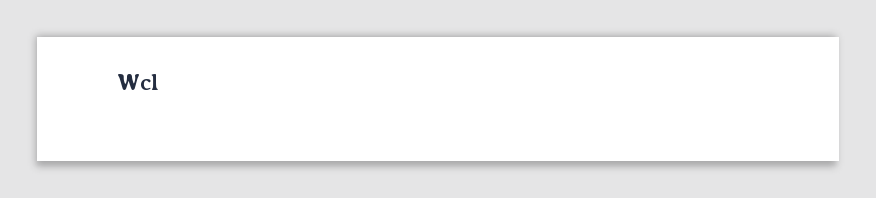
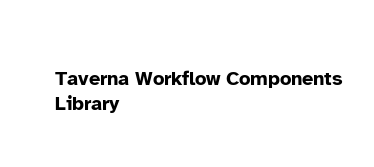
- Wcl
+ Taverna Workflow Components Library

